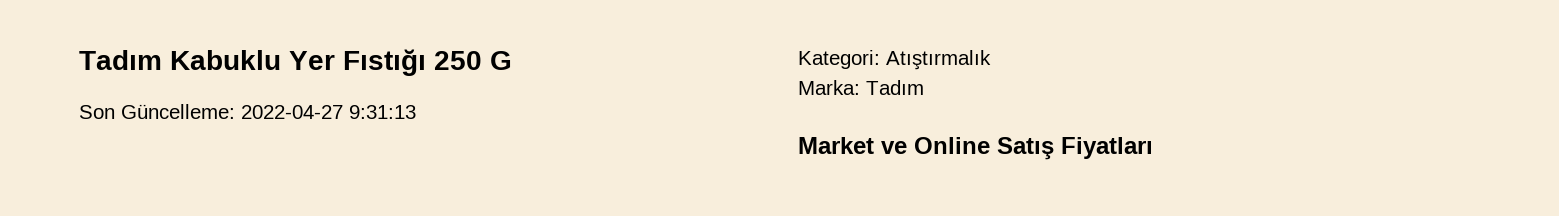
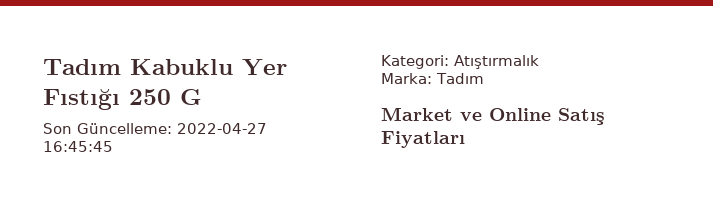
- Son Güncelleme: 2022-04-27 9:31:13
+ Son Güncelleme: 2022-04-27 16:45:45

